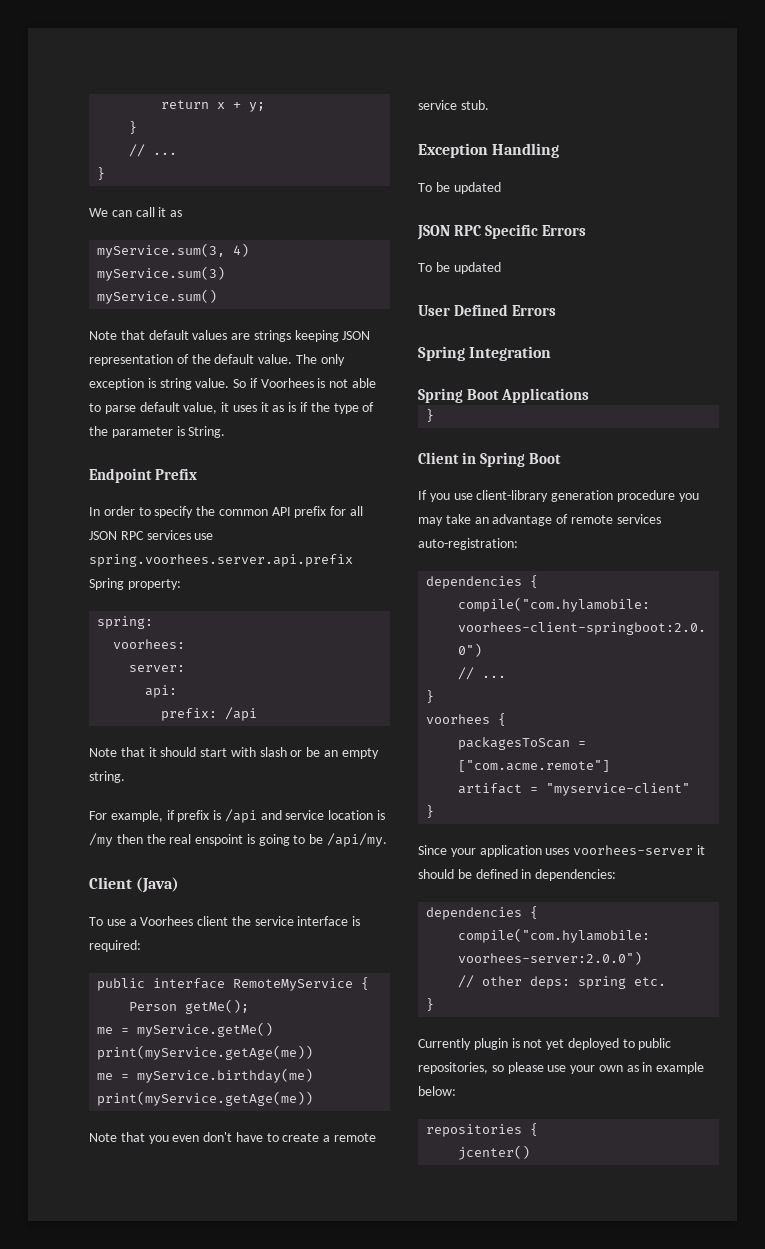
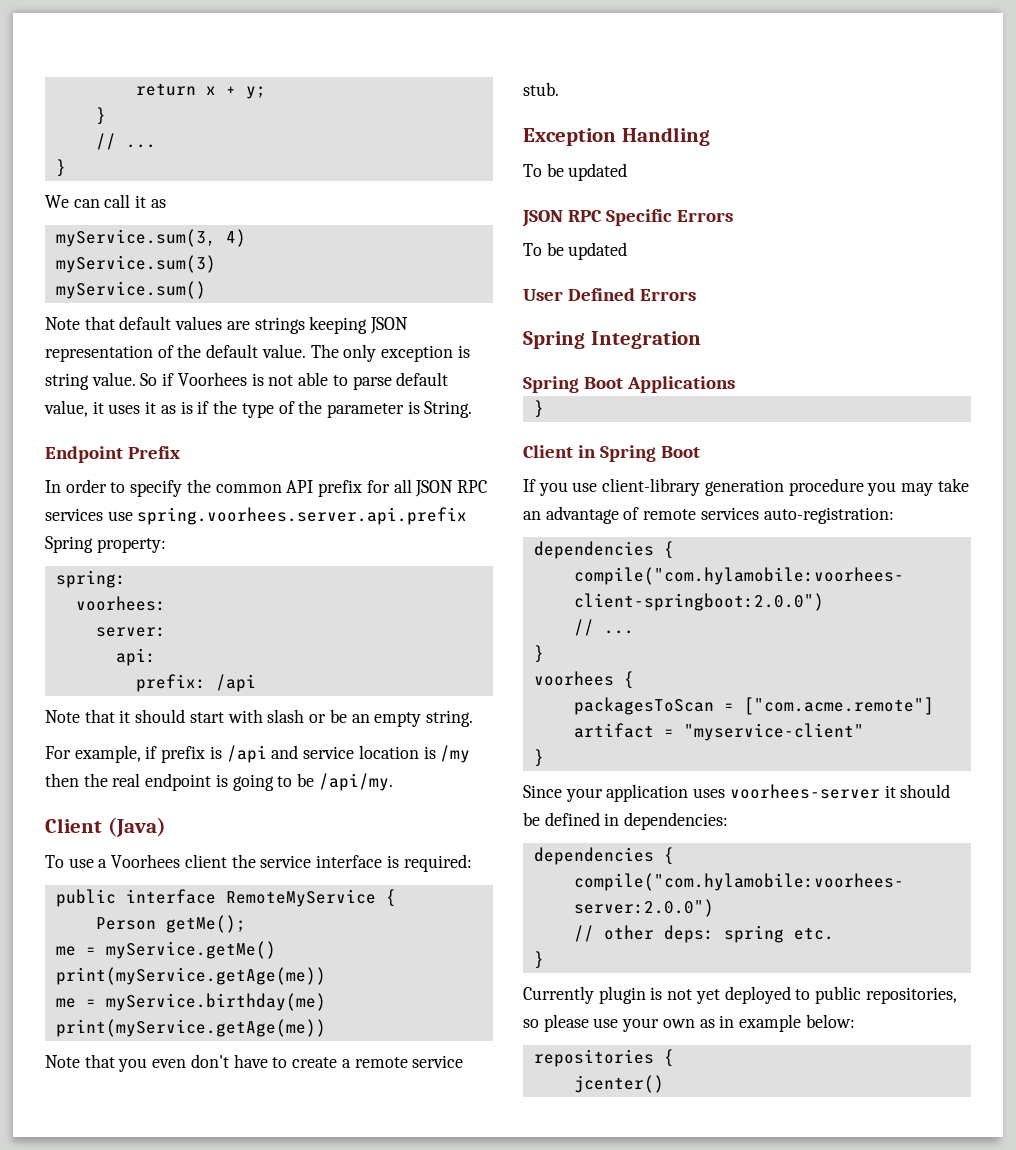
- For example, if prefix is /api and service location is /my then the real enspoint is going to be /api/my.
+ For example, if prefix is /api and service location is /my then the real endpoint is going to be /api/my.

